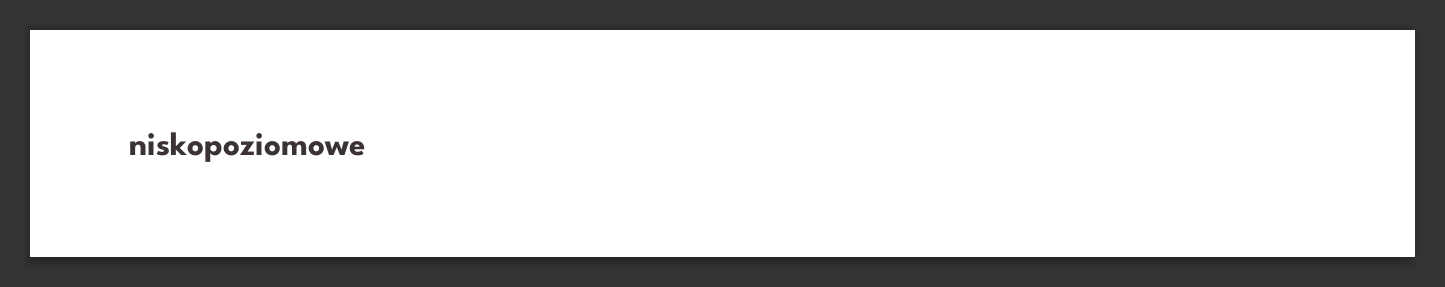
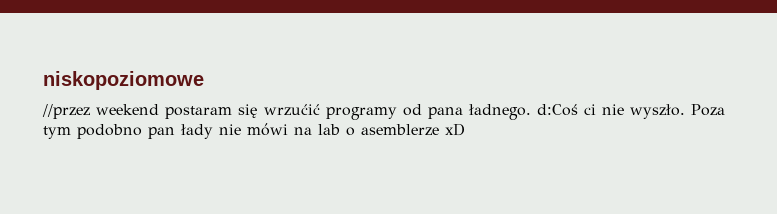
+ //przez weekend postaram się wrzućić programy od pana ładnego. d:Coś ci nie wyszło. Poza tym podobno pan łady nie mówi na lab o asemblerze xD

